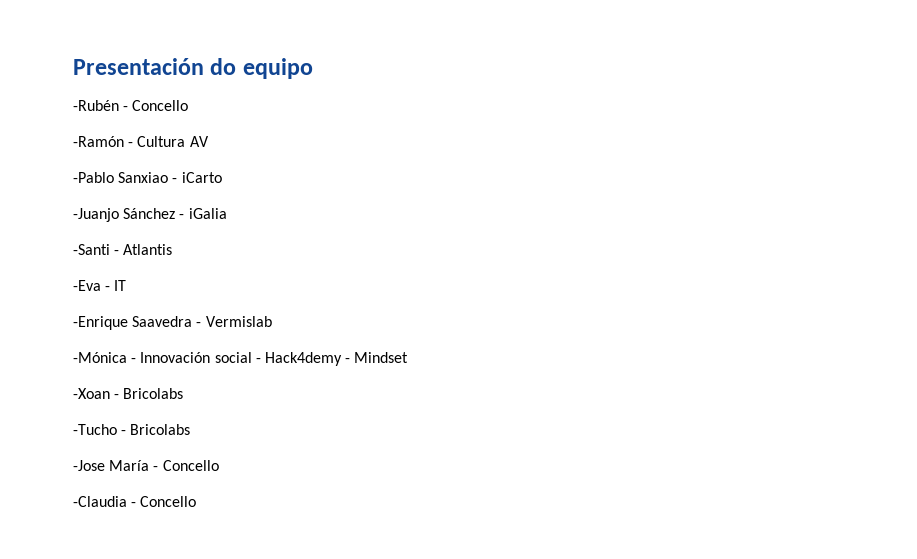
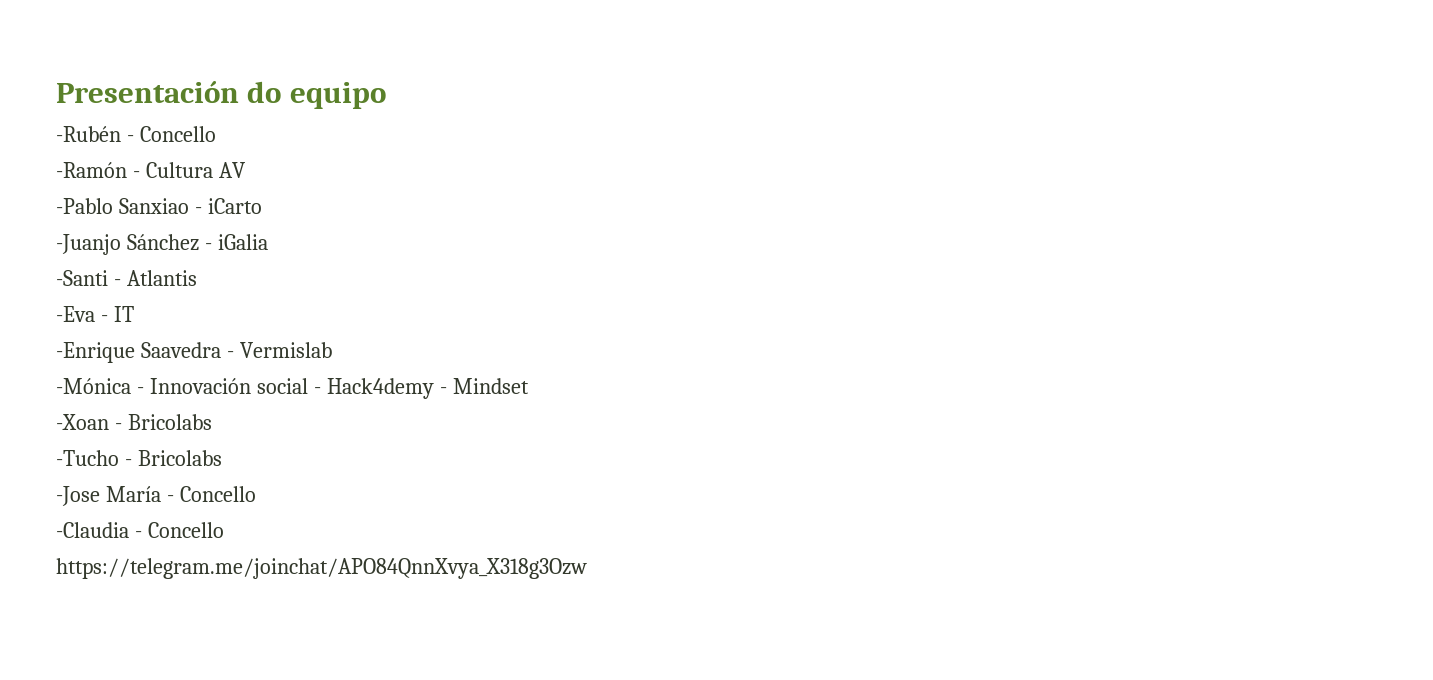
+ https://telegram.me/joinchat/APO84QnnXvya_X318g3Ozw

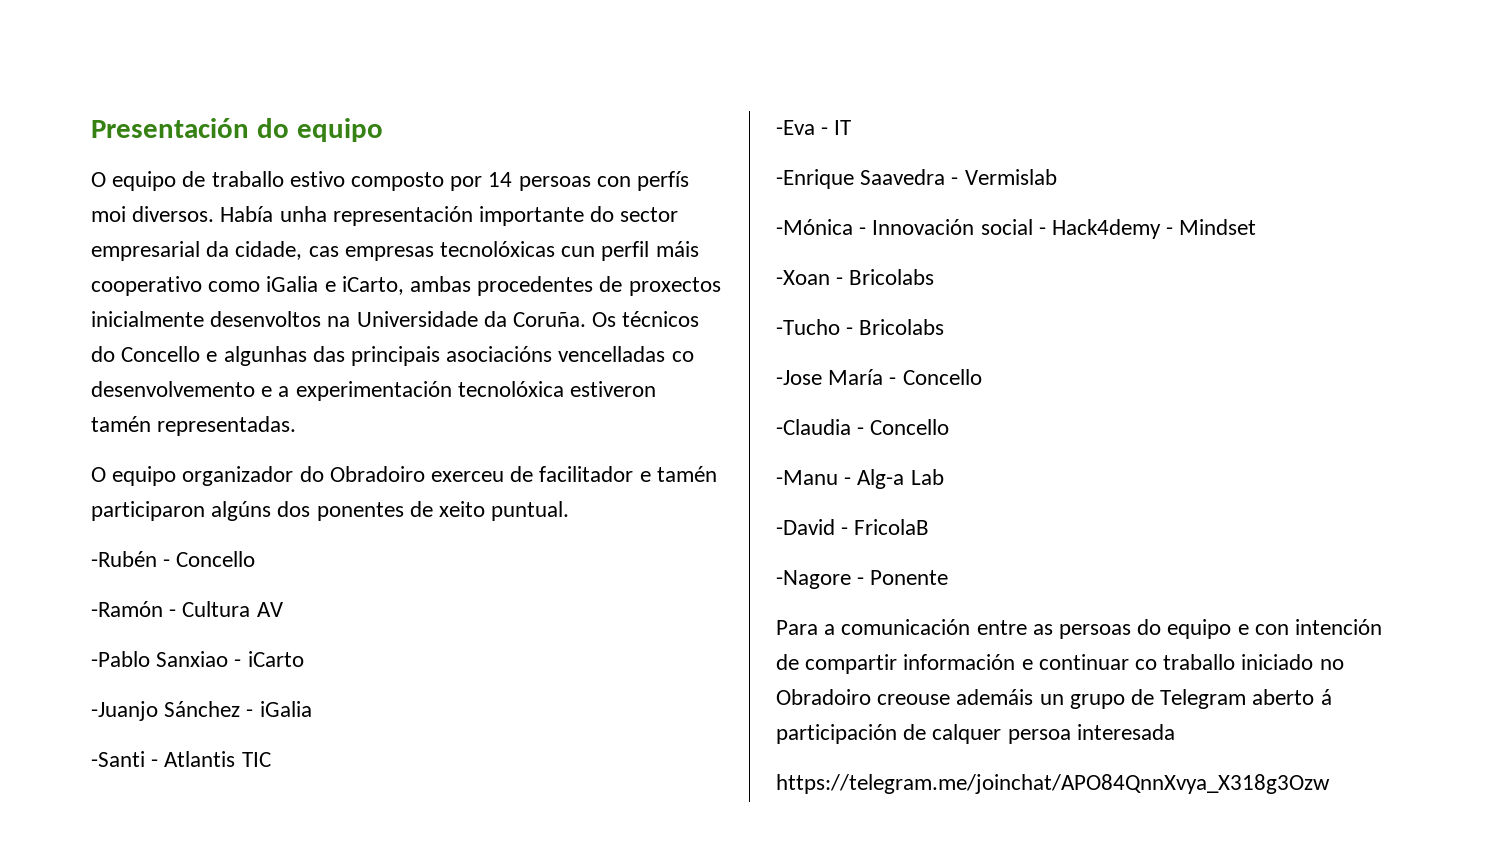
+ O equipo de traballo estivo composto por 14 persoas con perfís moi diversos. Había unha representación importante do sector empresarial da cidade, cas empresas tecnolóxicas cun perfil máis cooperativo como iGalia e iCarto, ambas procedentes de proxectos inicialmente desenvoltos na Universidade da Coruña. Os técnicos do Concello e algunhas das principais asociacións vencelladas co desenvolvemento e a experimentación tecnolóxica estiveron tamén representadas.
+ O equipo organizador do Obradoiro exerceu de facilitador e tamén participaron algúns dos ponentes de xeito puntual.
- -Santi - Atlantis
+ -Santi - Atlantis TIC
+ -Manu - Alg-a Lab
+ -David - FricolaB
+ -Nagore - Ponente
+ Para a comunicación entre as persoas do equipo e con intención de compartir información e continuar co traballo iniciado no Obradoiro creouse ademáis un grupo de Telegram aberto á participación de calquer persoa interesada

